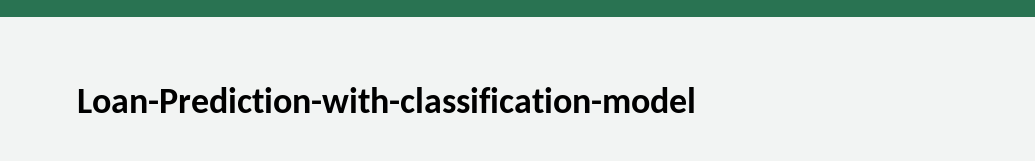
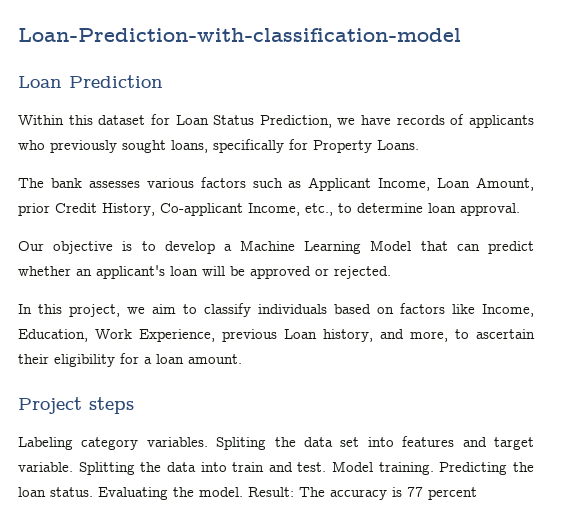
+ Loan Prediction
+ Within this dataset for Loan Status Prediction, we have records of applicants who previously sought loans, specifically for Property Loans.
+ The bank assesses various factors such as Applicant Income, Loan Amount, prior Credit History, Co-applicant Income, etc., to determine loan approval.
+ Our objective is to develop a Machine Learning Model that can predict whether an applicant's loan will be approved or rejected.
+ In this project, we aim to classify individuals based on factors like Income, Education, Work Experience, previous Loan history, and more, to ascertain their eligibility for a loan amount.
+ Project steps
+ Labeling category variables. Spliting the data set into features and target variable. Splitting the data into train and test. Model training. Predicting the loan status. Evaluating the model. Result: The accuracy is 77 percent

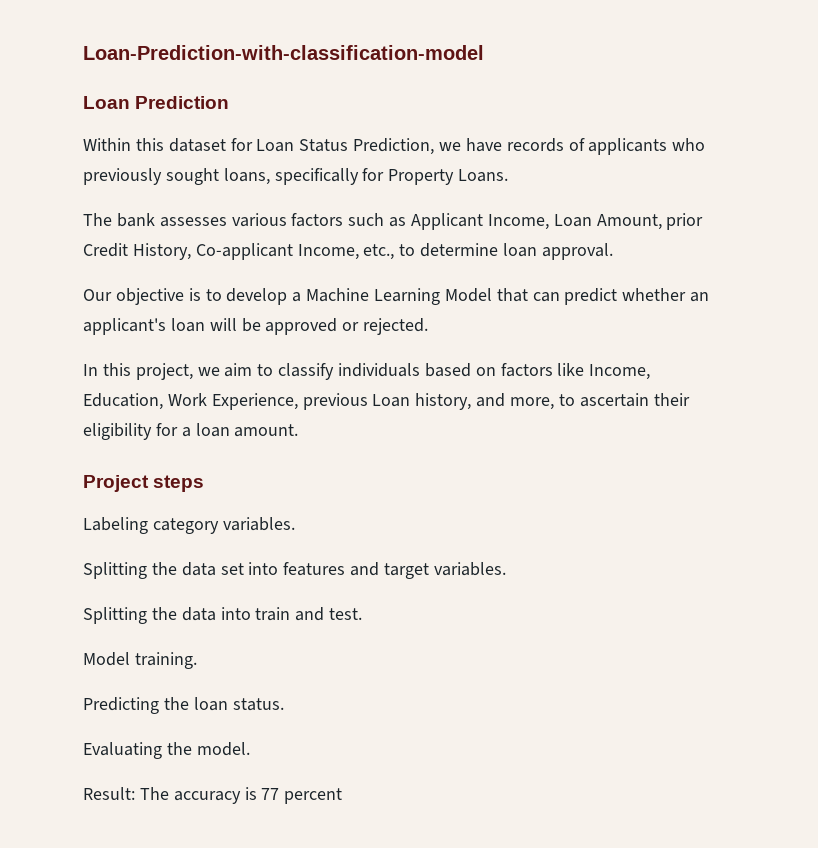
- Labeling category variables. Spliting the data set into features and target variable. Splitting the data into train and test. Model training. Predicting the loan status. Evaluating the model. Result: The accuracy is 77 percent
+ Labeling category variables.
+ Splitting the data set into features and target variables.
+ Splitting the data into train and test.
+ Model training.
+ Predicting the loan status.
+ Evaluating the model.
+ Result: The accuracy is 77 percent

